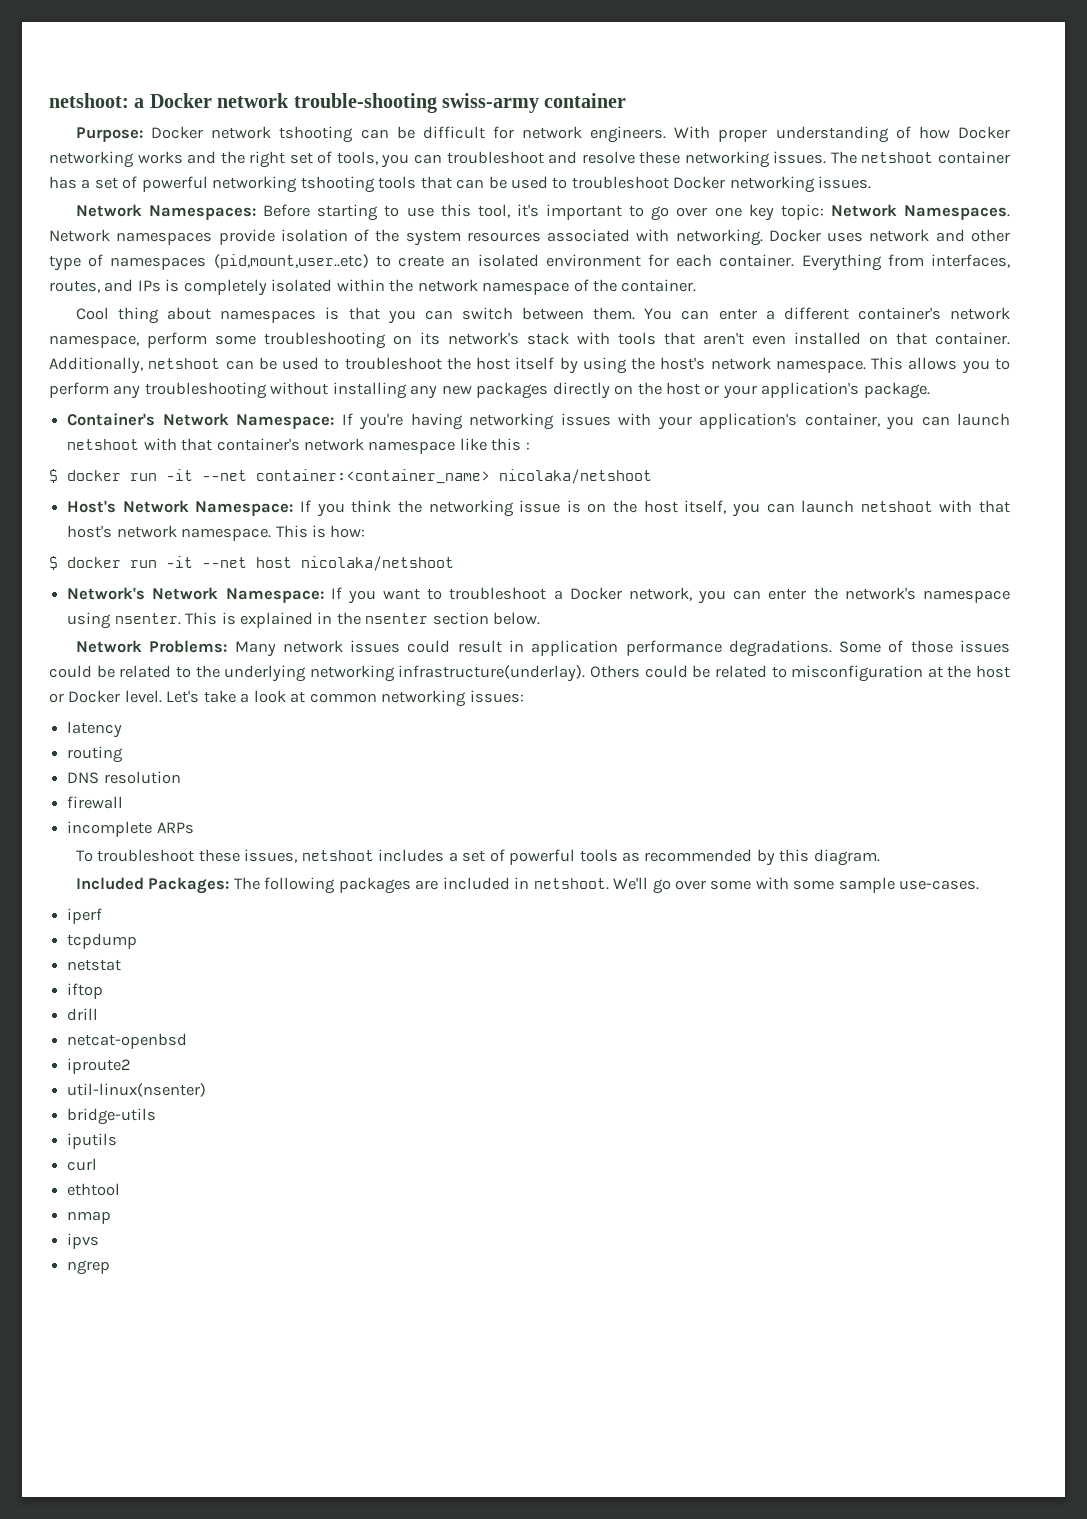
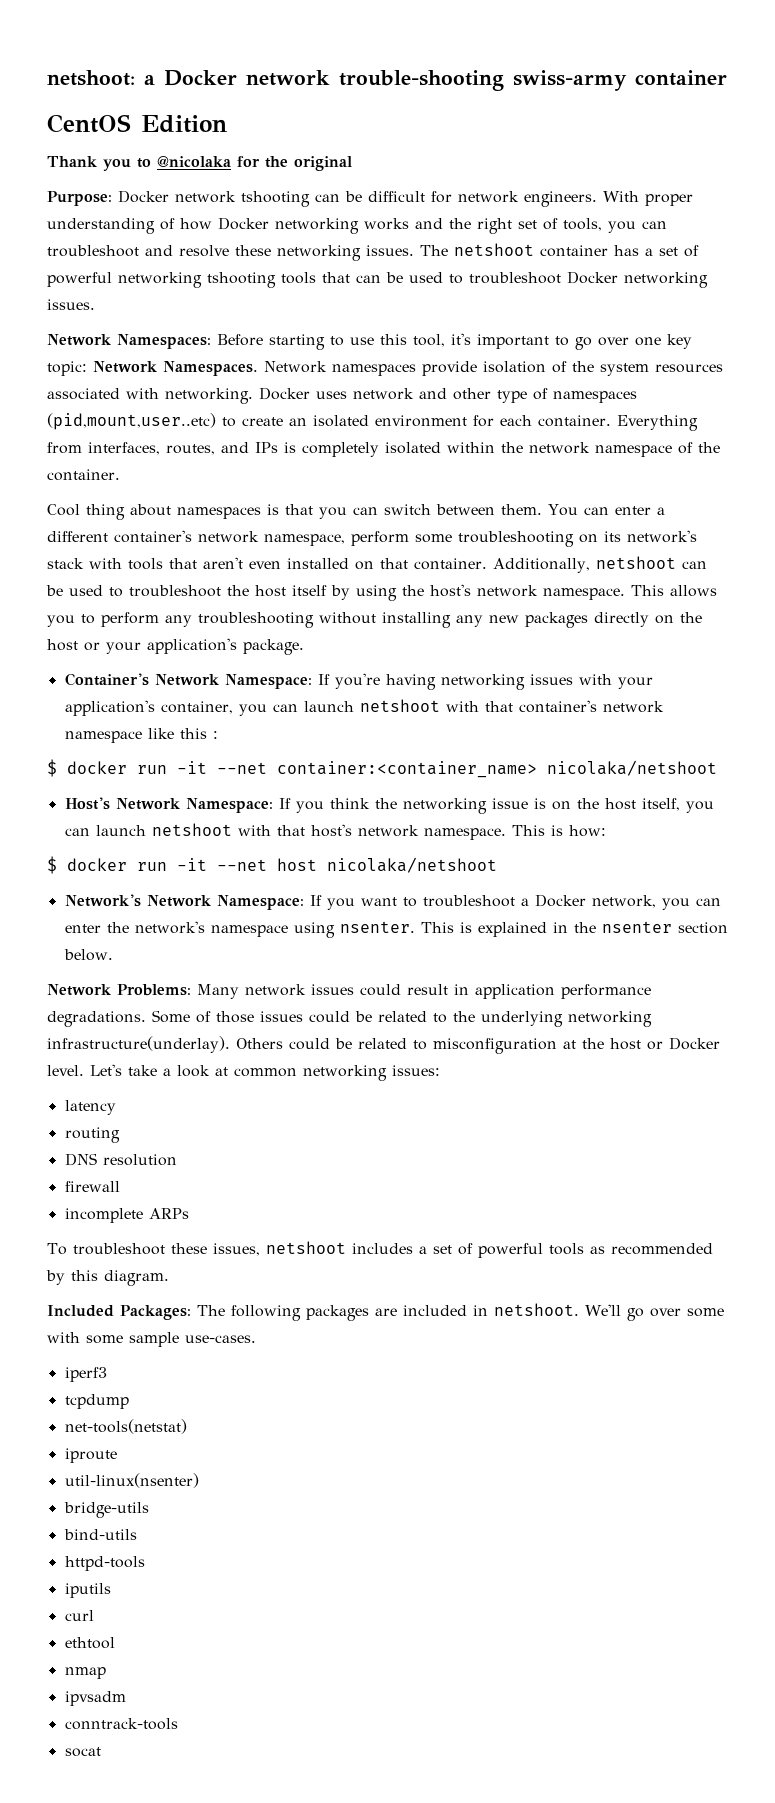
+ CentOS Edition
+ Thank you to @nicolaka for the original
- iperf
+ iperf3
- netstat
- iftop
- drill
- netcat-openbsd
- iproute2
+ net-tools(netstat)
+ iproute
+ bind-utils
+ httpd-tools
- ipvs
- ngrep
+ ipvsadm
+ conntrack-tools
+ socat

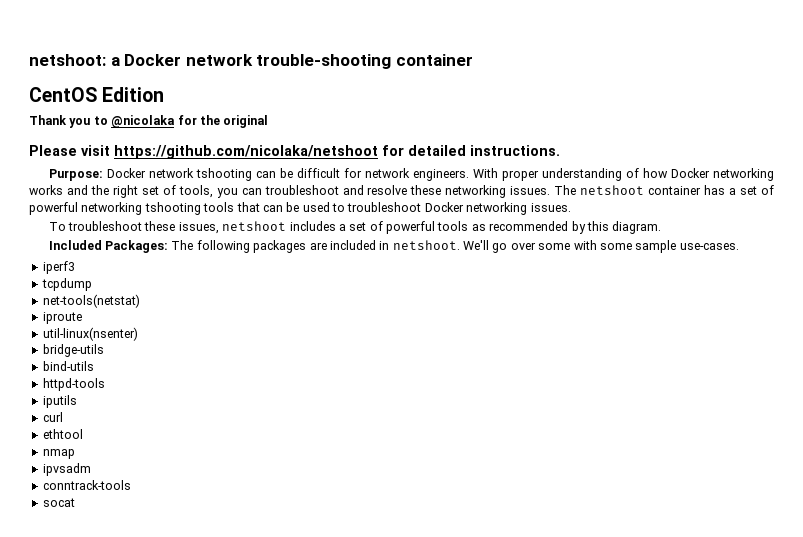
- netshoot: a Docker network trouble-shooting swiss-army container
+ netshoot: a Docker network trouble-shooting container
+ Please visit https://github.com/nicolaka/netshoot for detailed instructions.
- Network Namespaces: Before starting to use this tool, it's important to go over one key topic: Network Namespaces. Network namespaces provide isolation of the system resources associated with networking. Docker uses network and other type of namespaces (pid,mount,user..etc) to create an isolated environment for each container. Everything from interfaces, routes, and IPs is completely isolated within the network namespace of the container.
- Cool thing about namespaces is that you can switch between them. You can enter a different container's network namespace, perform some troubleshooting on its network's stack with tools that aren't even installed on that container. Additionally, netshoot can be used to troubleshoot the host itself by using the host's network namespace. This allows you to perform any troubleshooting without installing any new packages directly on the host or your application's package.
- Container's Network Namespace: If you're having networking issues with your application's container, you can launch netshoot with that container's network namespace like this :
- $ docker run -it --net container:<container_name> nicolaka/netshoot
- Host's Network Namespace: If you think the networking issue is on the host itself, you can launch netshoot with that host's network namespace. This is how:
- $ docker run -it --net host nicolaka/netshoot
- Network's Network Namespace: If you want to troubleshoot a Docker network, you can enter the network's namespace using nsenter. This is explained in the nsenter section below.
- Network Problems: Many network issues could result in application performance degradations. Some of those issues could be related to the underlying networking infrastructure(underlay). Others could be related to misconfiguration at the host or Docker level. Let's take a look at common networking issues:
- latency
- routing
- DNS resolution
- firewall
- incomplete ARPs

